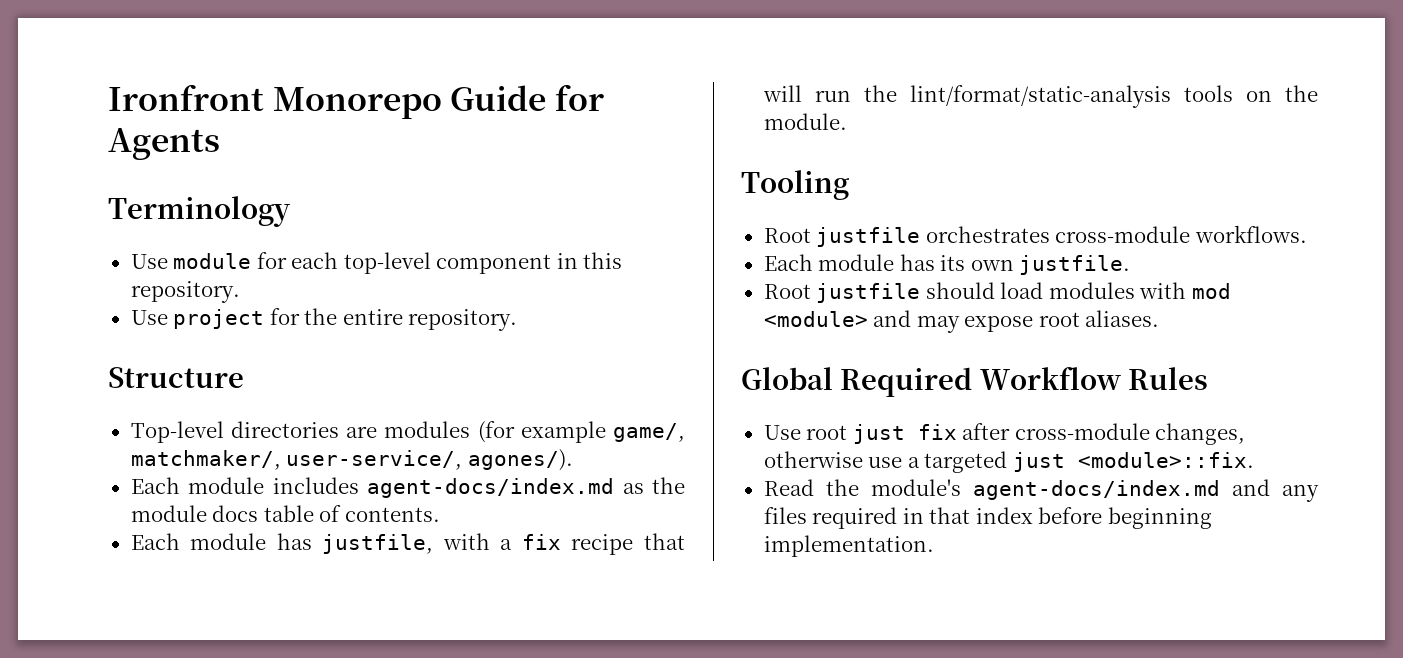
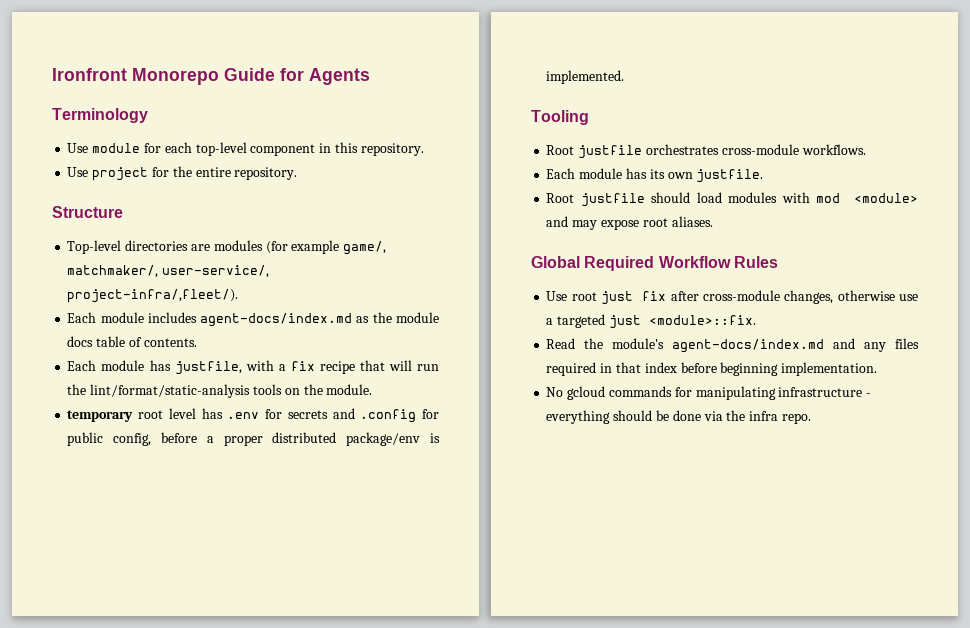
- Top-level directories are modules (for example game/, matchmaker/, user-service/, agones/).
+ Top-level directories are modules (for example game/, matchmaker/, user-service/, project-infra/,fleet/).
+ temporary root level has .env for secrets and .config for public config, before a proper distributed package/env is implemented.
+ No gcloud commands for manipulating infrastructure - everything should be done via the infra repo.

